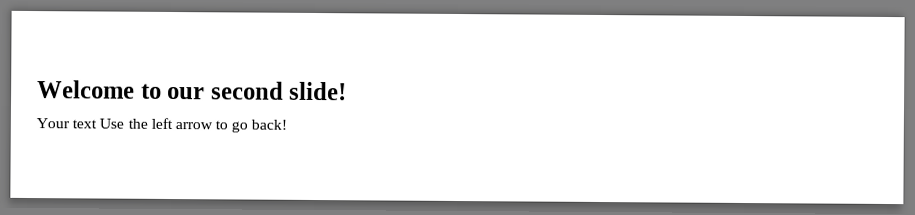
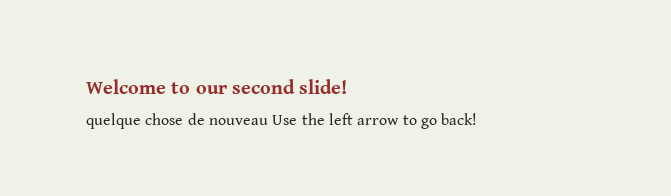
- Your text Use the left arrow to go back!
+ quelque chose de nouveau Use the left arrow to go back!

